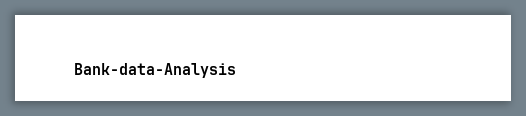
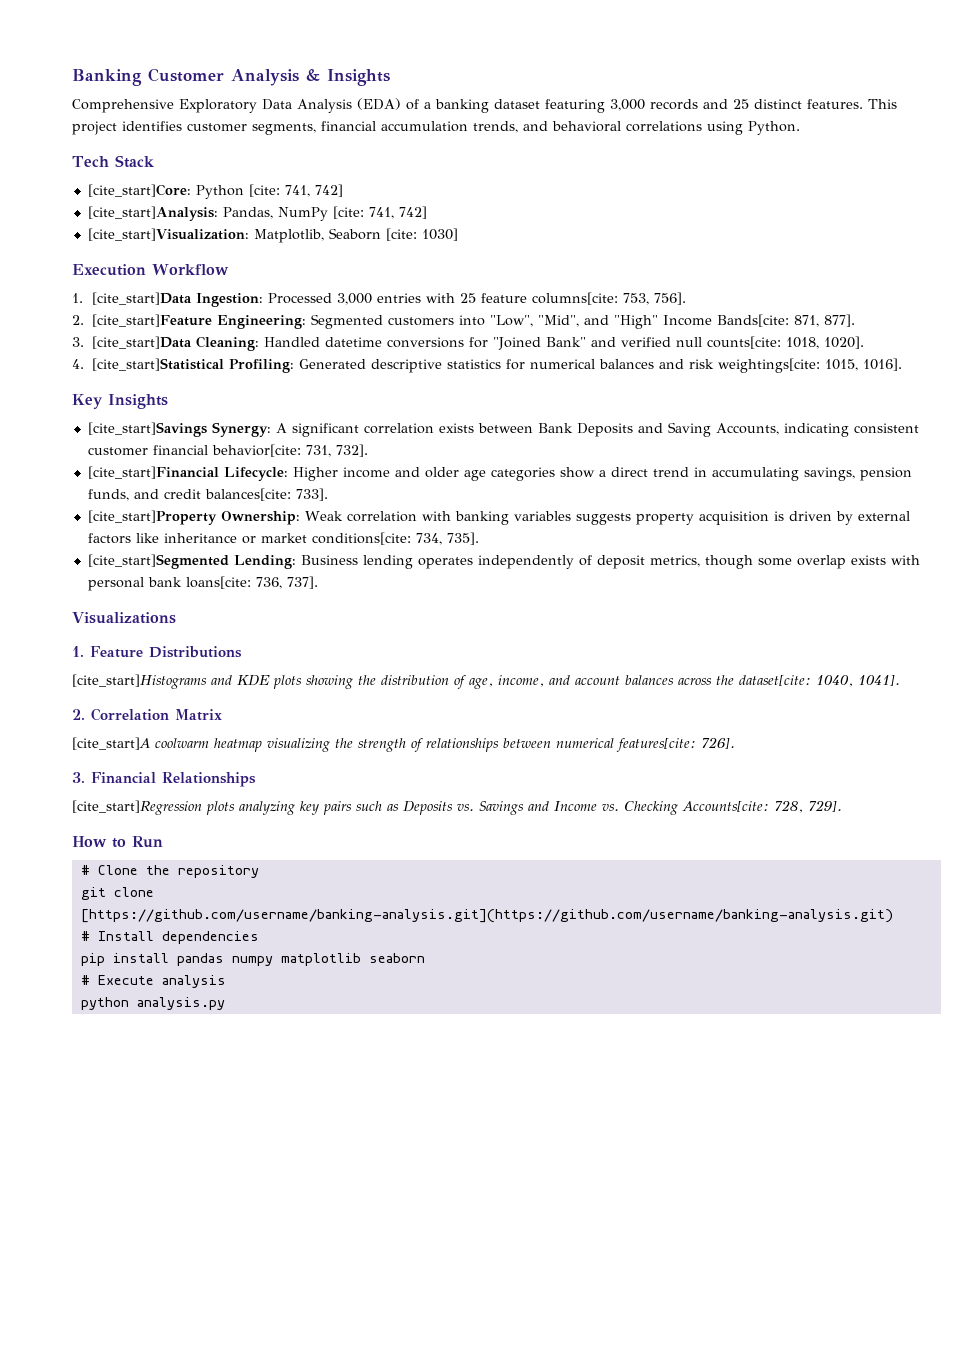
- Bank-data-Analysis
+ Banking Customer Analysis & Insights
+ Comprehensive Exploratory Data Analysis (EDA) of a banking dataset featuring 3,000 records and 25 distinct features. This project identifies customer segments, financial accumulation trends, and behavioral correlations using Python.
+ Tech Stack
+ [cite_start]Core: Python [cite: 741, 742]
+ [cite_start]Analysis: Pandas, NumPy [cite: 741, 742]
+ [cite_start]Visualization: Matplotlib, Seaborn [cite: 1030]
+ Execution Workflow
+ 1. [cite_start]Data Ingestion: Processed 3,000 entries with 25 feature columns[cite: 753, 756].
+ 2. [cite_start]Feature Engineering: Segmented customers into "Low", "Mid", and "High" Income Bands[cite: 871, 877].
+ 3. [cite_start]Data Cleaning: Handled datetime conversions for "Joined Bank" and verified null counts[cite: 1018, 1020].
+ 4. [cite_start]Statistical Profiling: Generated descriptive statistics for numerical balances and risk weightings[cite: 1015, 1016].
+ Key Insights
+ [cite_start]Savings Synergy: A significant correlation exists between Bank Deposits and Saving Accounts, indicating consistent customer financial behavior[cite: 731, 732].
+ [cite_start]Financial Lifecycle: Higher income and older age categories show a direct trend in accumulating savings, pension funds, and credit balances[cite: 733].
+ [cite_start]Property Ownership: Weak correlation with banking variables suggests property acquisition is driven by external factors like inheritance or market conditions[cite: 734, 735].
+ [cite_start]Segmented Lending: Business lending operates independently of deposit metrics, though some overlap exists with personal bank loans[cite: 736, 737].
+ Visualizations
+ 1. Feature Distributions
+ [cite_start]Histograms and KDE plots showing the distribution of age, income, and account balances across the dataset[cite: 1040, 1041].
+ 2. Correlation Matrix
+ [cite_start]A coolwarm heatmap visualizing the strength of relationships between numerical features[cite: 726].
+ 3. Financial Relationships
+ [cite_start]Regression plots analyzing key pairs such as Deposits vs. Savings and Income vs. Checking Accounts[cite: 728, 729].
+ How to Run
+ # Clone the repository
+ git clone [https://github.com/username/banking-analysis.git](https://github.com/username/banking-analysis.git)
+ # Install dependencies
+ pip install pandas numpy matplotlib seaborn
+ # Execute analysis
+ python analysis.py

